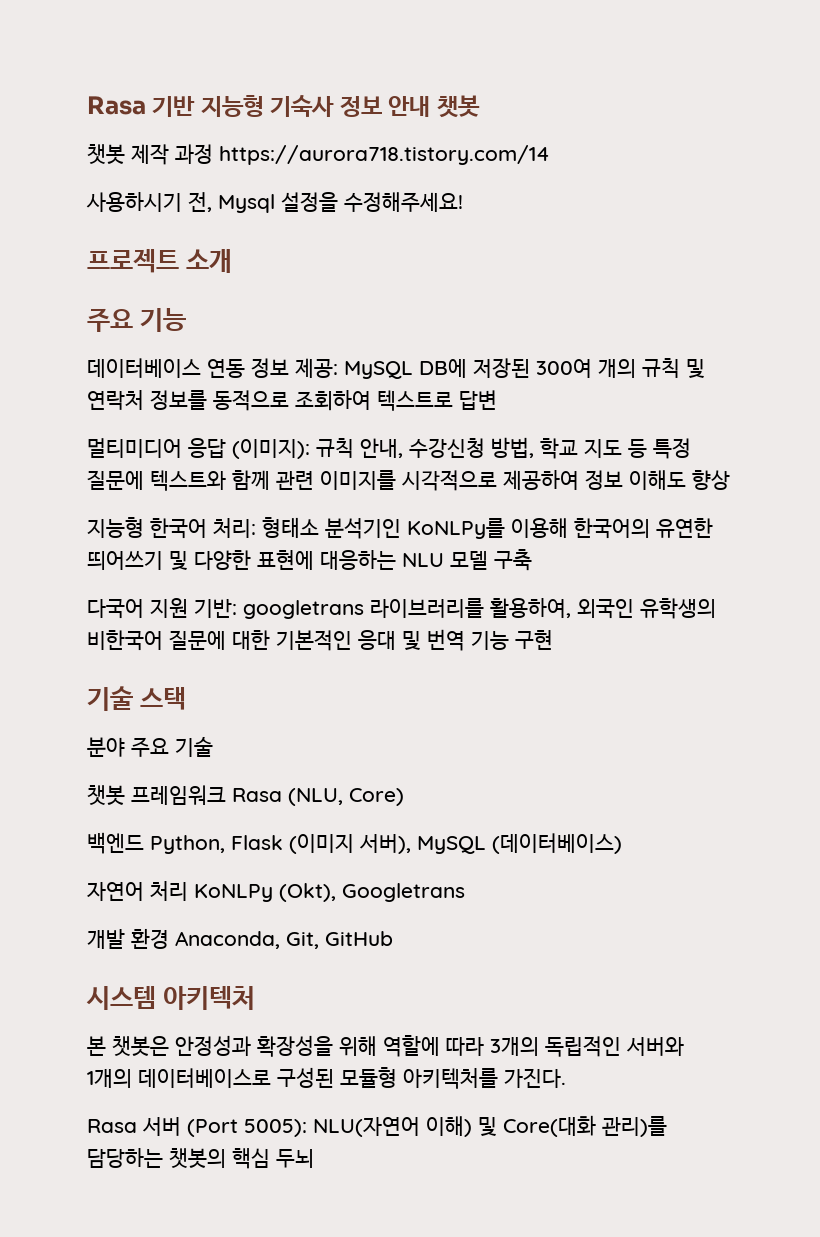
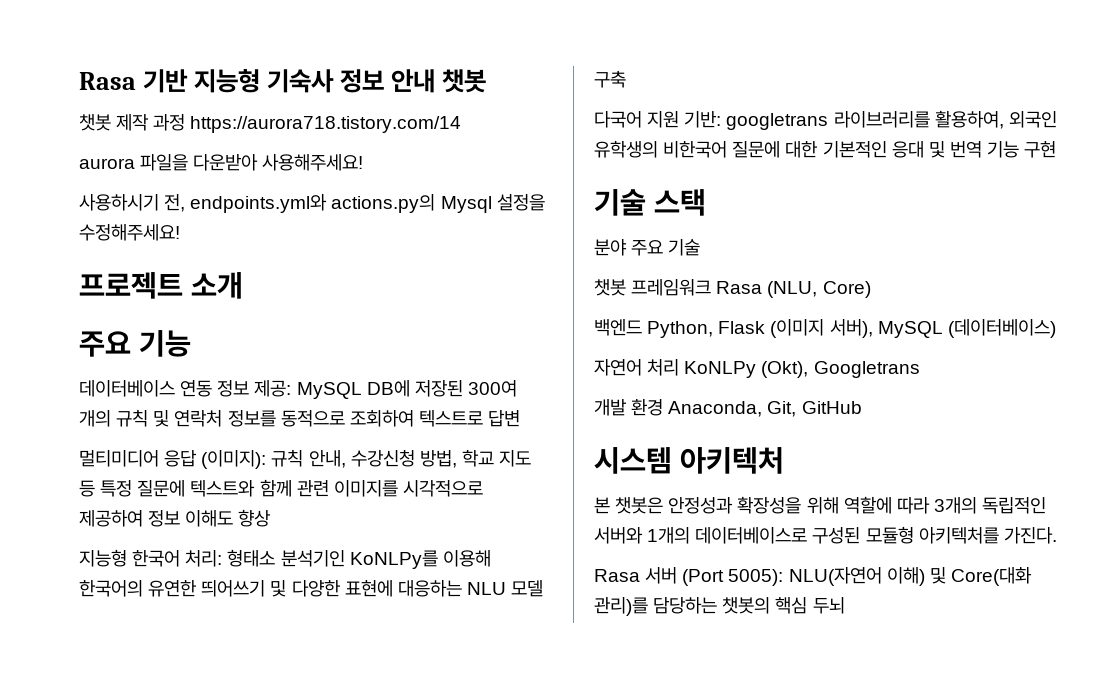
+ aurora 파일을 다운받아 사용해주세요!
- 사용하시기 전, Mysql 설정을 수정해주세요!
+ 사용하시기 전, endpoints.yml와 actions.py의 Mysql 설정을 수정해주세요!

